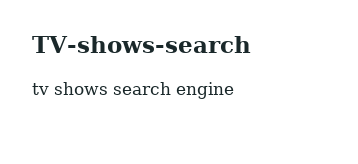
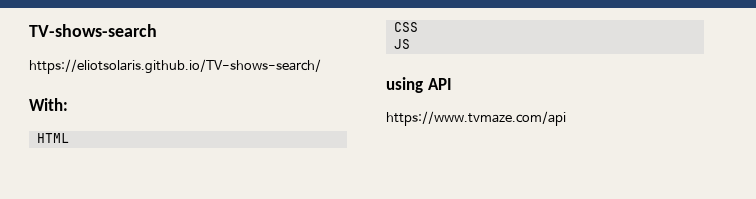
- tv shows search engine
+ https://eliotsolaris.github.io/TV-shows-search/
+ With:
+ HTML
+ CSS
+ JS
+ using API
+ https://www.tvmaze.com/api

